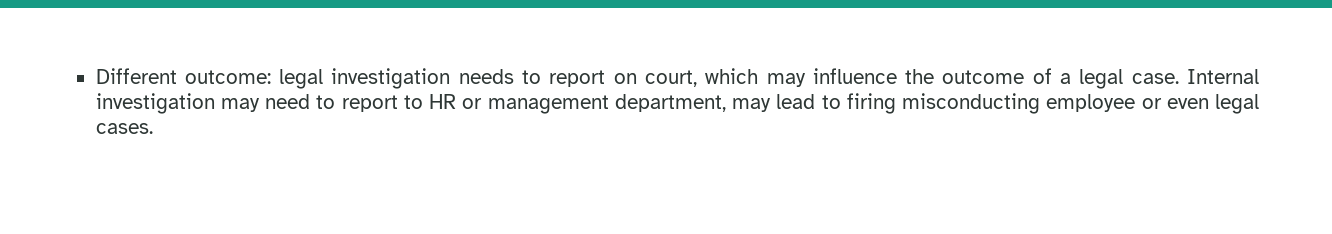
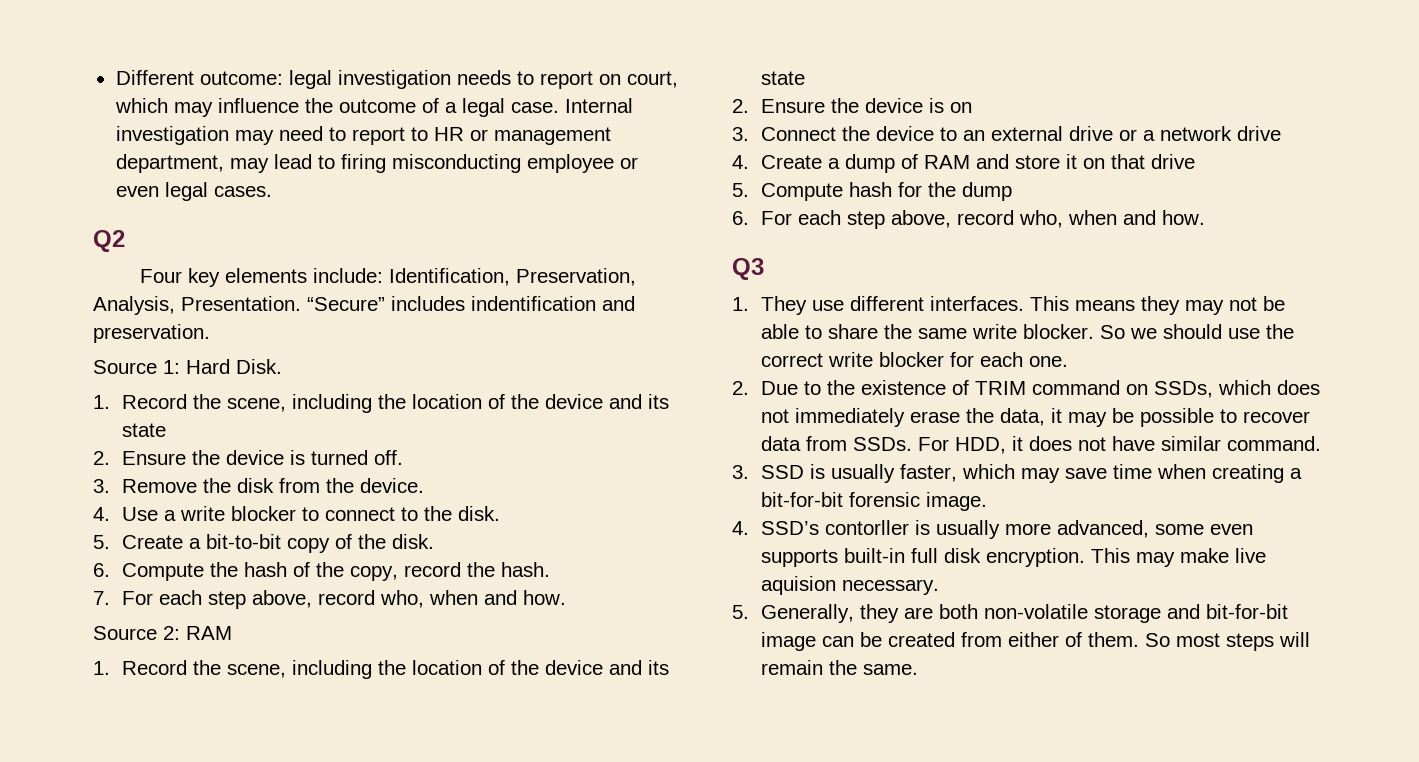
+ Q2
+ Four key elements include: Identification, Preservation, Analysis, Presentation. “Secure” includes indentification and preservation.
+ Source 1: Hard Disk.
+ 1. Record the scene, including the location of the device and its state
+ 2. Ensure the device is turned off.
+ 3. Remove the disk from the device.
+ 4. Use a write blocker to connect to the disk.
+ 5. Create a bit-to-bit copy of the disk.
+ 6. Compute the hash of the copy, record the hash.
+ 7. For each step above, record who, when and how.
+ Source 2: RAM
+ 1. Record the scene, including the location of the device and its state
+ 2. Ensure the device is on
+ 3. Connect the device to an external drive or a network drive
+ 4. Create a dump of RAM and store it on that drive
+ 5. Compute hash for the dump
+ 6. For each step above, record who, when and how.
+ Q3
+ 1. They use different interfaces. This means they may not be able to share the same write blocker. So we should use the correct write blocker for each one.
+ 2. Due to the existence of TRIM command on SSDs, which does not immediately erase the data, it may be possible to recover data from SSDs. For HDD, it does not have similar command.
+ 3. SSD is usually faster, which may save time when creating a bit-for-bit forensic image.
+ 4. SSD’s contorller is usually more advanced, some even supports built-in full disk encryption. This may make live aquision necessary.
+ 5. Generally, they are both non-volatile storage and bit-for-bit image can be created from either of them. So most steps will remain the same.

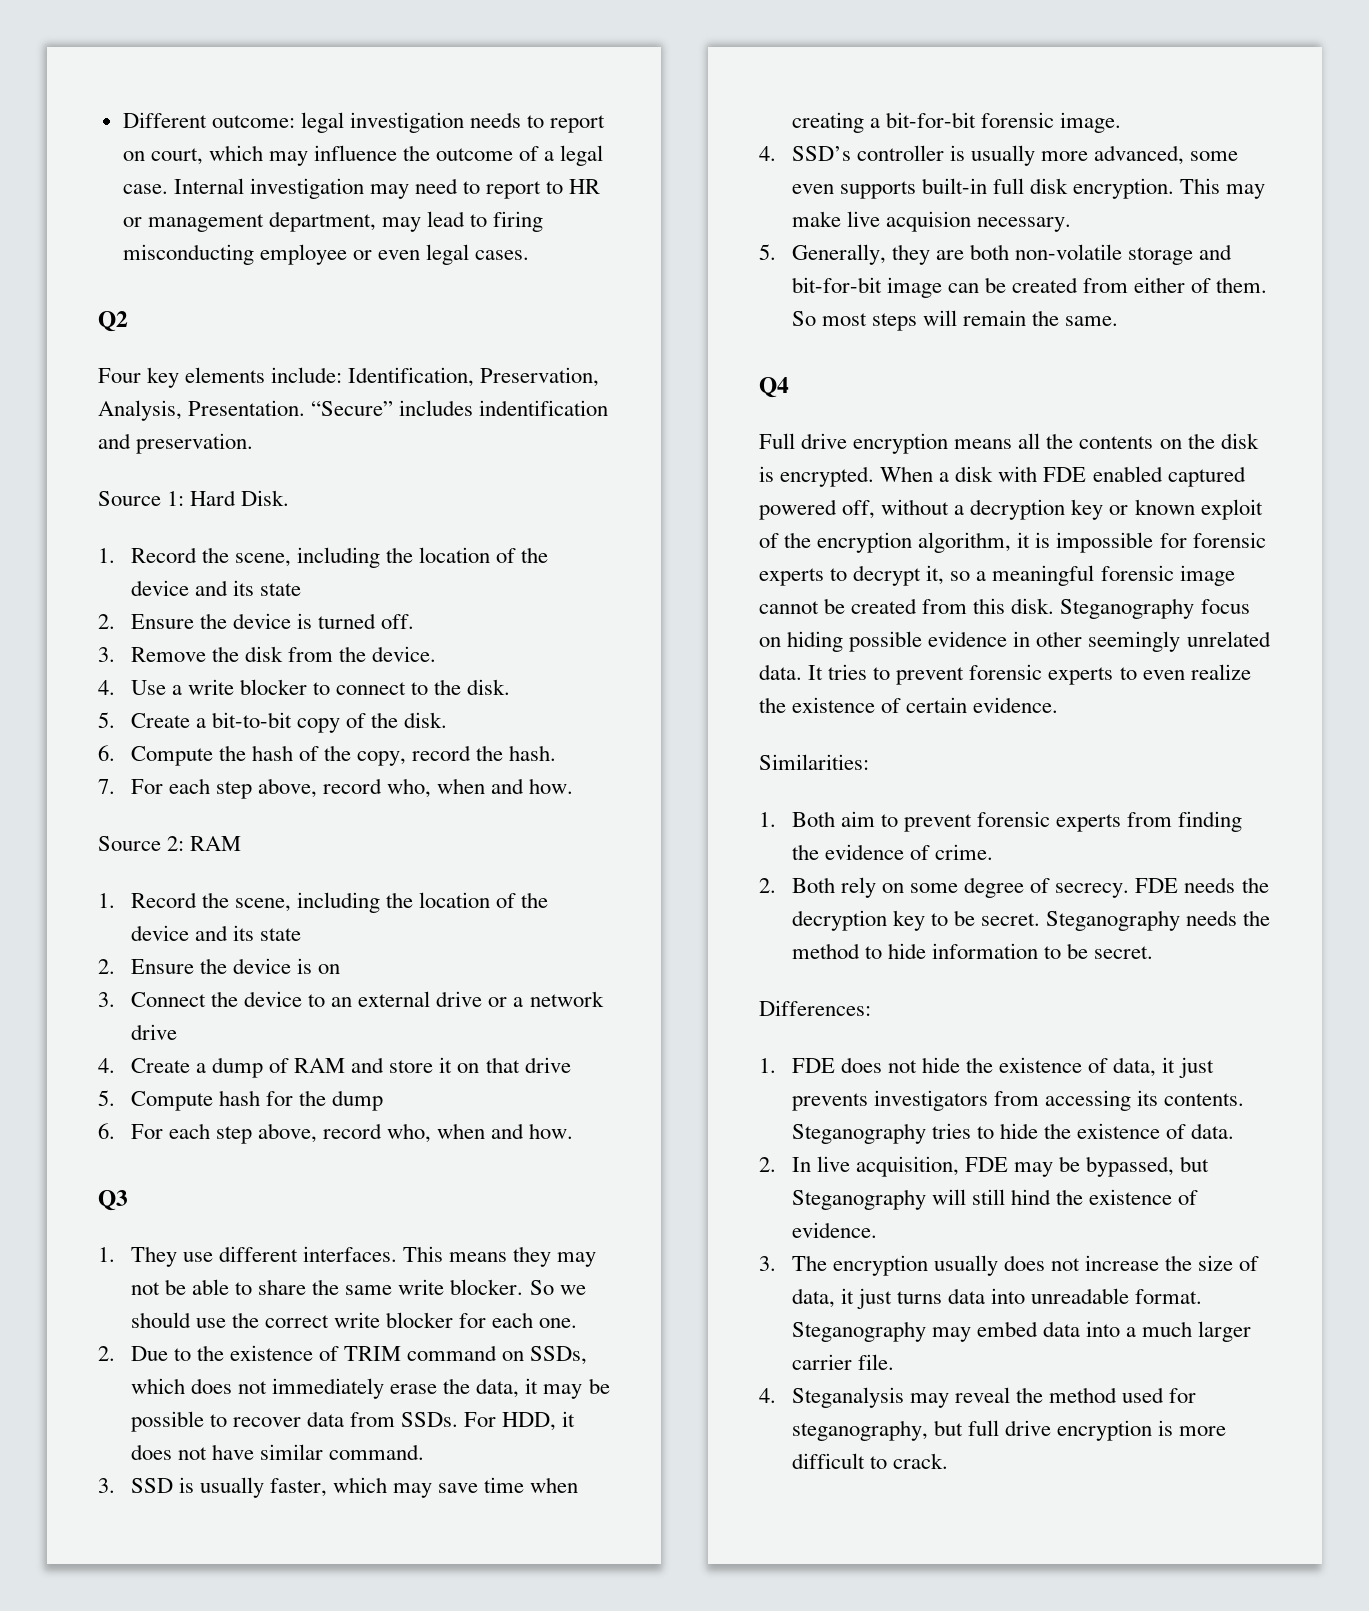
- 4. SSD’s contorller is usually more advanced, some even supports built-in full disk encryption.
+ 4. SSD’s controller is usually more advanced, some even supports built-in full disk encryption.
- This may make live aquision necessary.
+ This may make live acquision necessary.
+ Q4
+ Full drive encryption means all the contents on the disk is encrypted. When a disk with FDE enabled captured powered off, without a decryption key or known exploit of the encryption algorithm, it is impossible for forensic experts to decrypt it, so a meaningful forensic image cannot be created from this disk. Steganography focus on hiding possible evidence in other seemingly unrelated data. It tries to prevent forensic experts to even realize the existence of certain evidence.
+ Similarities:
+ 1. Both aim to prevent forensic experts from finding the evidence of crime.
+ 2. Both rely on some degree of secrecy. FDE needs the decryption key to be secret. Steganography needs the method to hide information to be secret.
+ Differences:
+ 1. FDE does not hide the existence of data, it just prevents investigators from accessing its contents. Steganography tries to hide the existence of data.
+ 2. In live acquisition, FDE may be bypassed, but Steganography will still hind the existence of evidence.
+ 3. The encryption usually does not increase the size of data, it just turns data into unreadable format. Steganography may embed data into a much larger carrier file.
+ 4. Steganalysis may reveal the method used for steganography, but full drive encryption is more difficult to crack.

